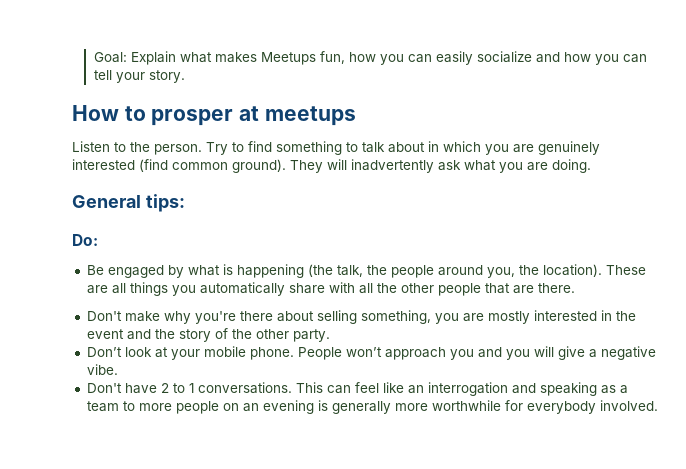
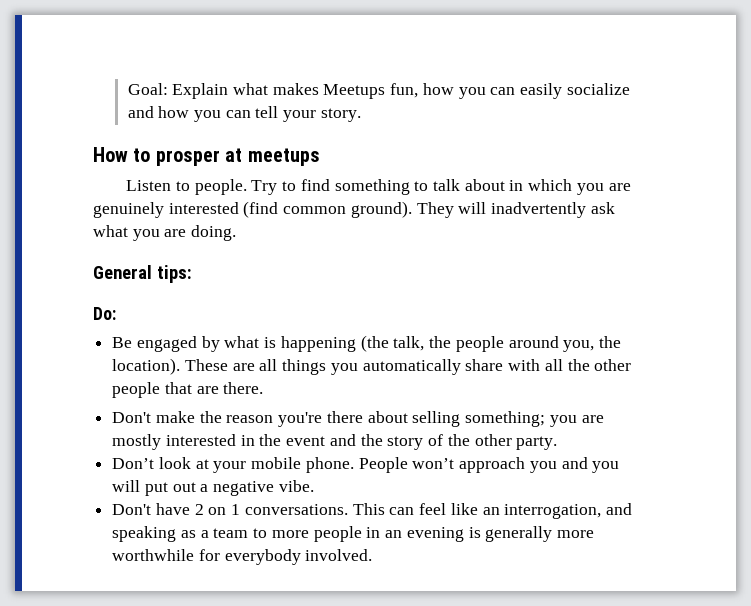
- Listen to the person.
+ Listen to people.
- Don't make why you're there about selling something, you are mostly interested in the event and the story of the other party.
+ Don't make the reason you're there about selling something; you are mostly interested in the event and the story of the other party.
- People won’t approach you and you will give a negative vibe.
+ People won’t approach you and you will put out a negative vibe.
- Don't have 2 to 1 conversations.
+ Don't have 2 on 1 conversations.
- This can feel like an interrogation and speaking as a team to more people on an evening is generally more worthwhile for everybody involved.
+ This can feel like an interrogation, and speaking as a team to more people in an evening is generally more worthwhile for everybody involved.

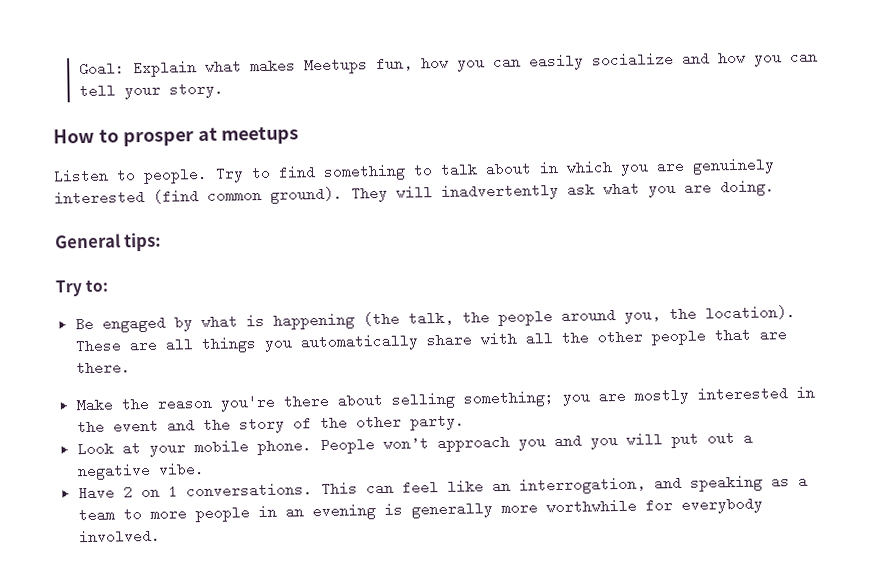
- Do:
+ Try to:
- Don't make the reason you're there about selling something; you are mostly interested in the event and the story of the other party.
+ Make the reason you're there about selling something; you are mostly interested in the event and the story of the other party.
- Don’t look at your mobile phone.
+ Look at your mobile phone.
- Don't have 2 on 1 conversations.
+ Have 2 on 1 conversations.

